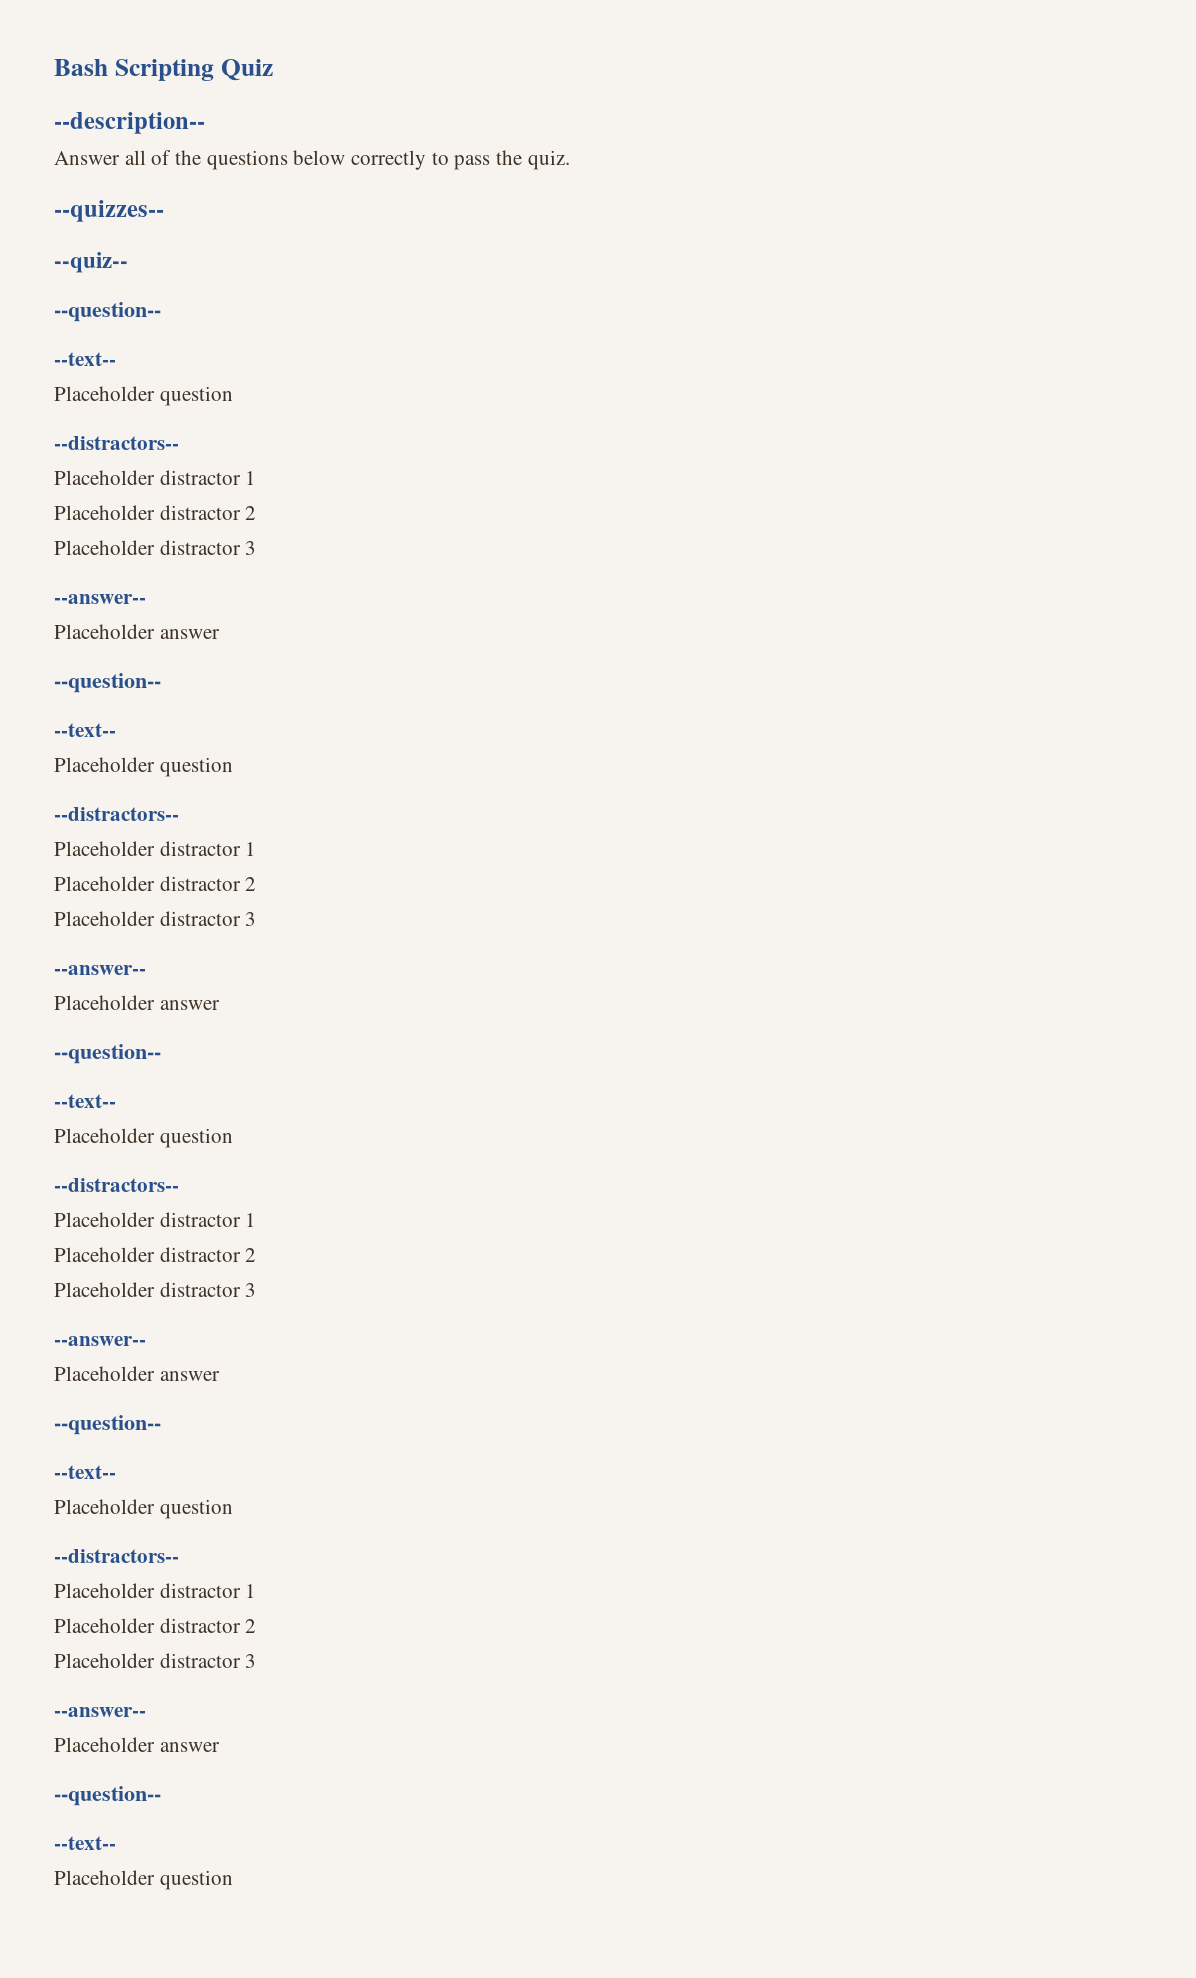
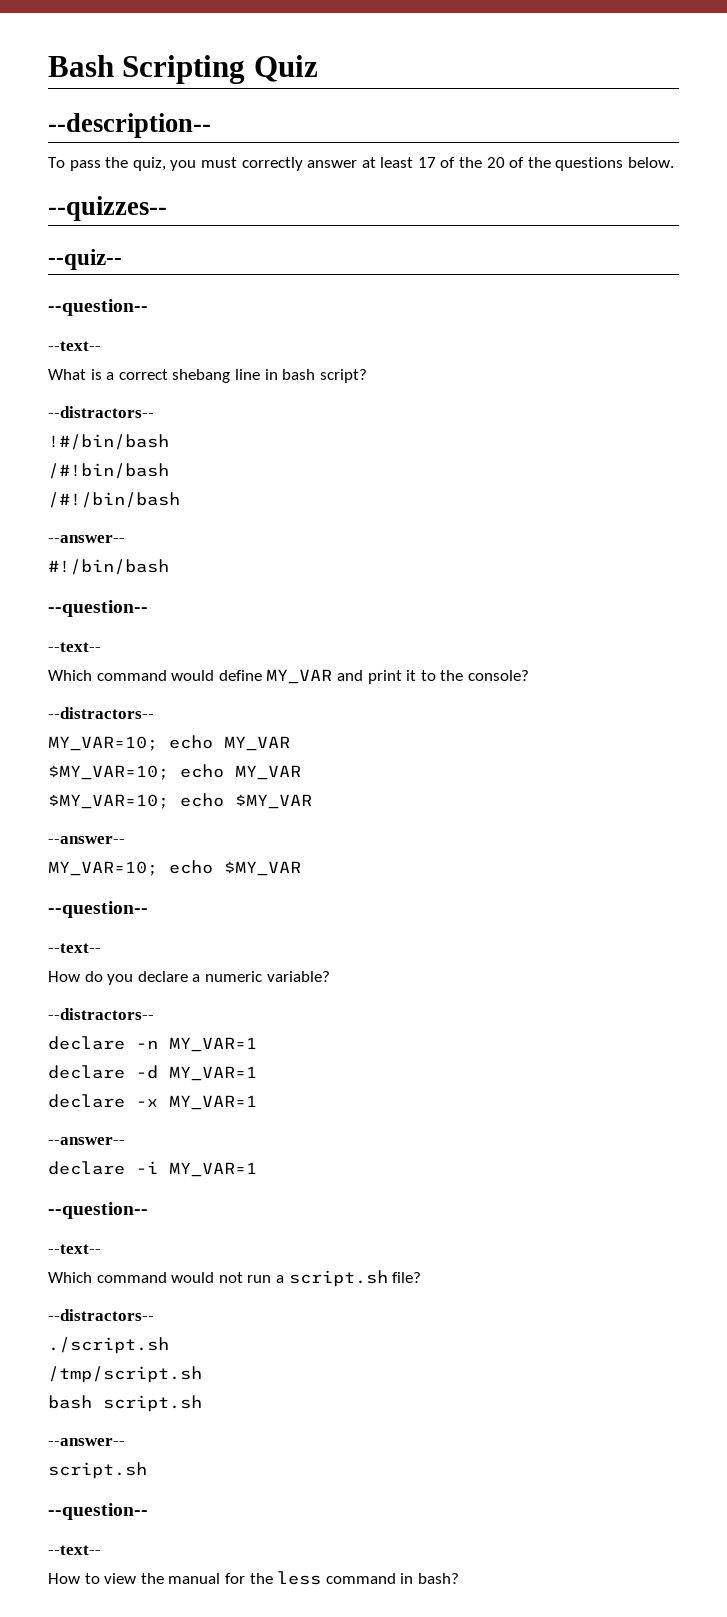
- Answer all of the questions below correctly to pass the quiz.
+ To pass the quiz, you must correctly answer at least 17 of the 20 of the questions below.
  --quizzes--
  --quiz--
  --question--
  --text--
- Placeholder question
+ What is a correct shebang line in bash script?
  --distractors--
- Placeholder distractor 1
- Placeholder distractor 2
- Placeholder distractor 3
+ !#/bin/bash
+ /#!bin/bash
+ /#!/bin/bash
  --answer--
- Placeholder answer
+ #!/bin/bash
  --question--
  --text--
- Placeholder question
+ Which command would define MY_VAR and print it to the console?
  --distractors--
- Placeholder distractor 1
- Placeholder distractor 2
- Placeholder distractor 3
+ MY_VAR=10; echo MY_VAR
+ $MY_VAR=10; echo MY_VAR
+ $MY_VAR=10; echo $MY_VAR
  --answer--
- Placeholder answer
+ MY_VAR=10; echo $MY_VAR
  --question--
  --text--
- Placeholder question
+ How do you declare a numeric variable?
  --distractors--
- Placeholder distractor 1
- Placeholder distractor 2
- Placeholder distractor 3
+ declare -n MY_VAR=1
+ declare -d MY_VAR=1
+ declare -x MY_VAR=1
  --answer--
- Placeholder answer
+ declare -i MY_VAR=1
  --question--
  --text--
- Placeholder question
+ Which command would not run a script.sh file?
  --distractors--
- Placeholder distractor 1
- Placeholder distractor 2
- Placeholder distractor 3
+ ./script.sh
+ /tmp/script.sh
+ bash script.sh
  --answer--
- Placeholder answer
+ script.sh
  --question--
  --text--
- Placeholder question
+ How to view the manual for the less command in bash?

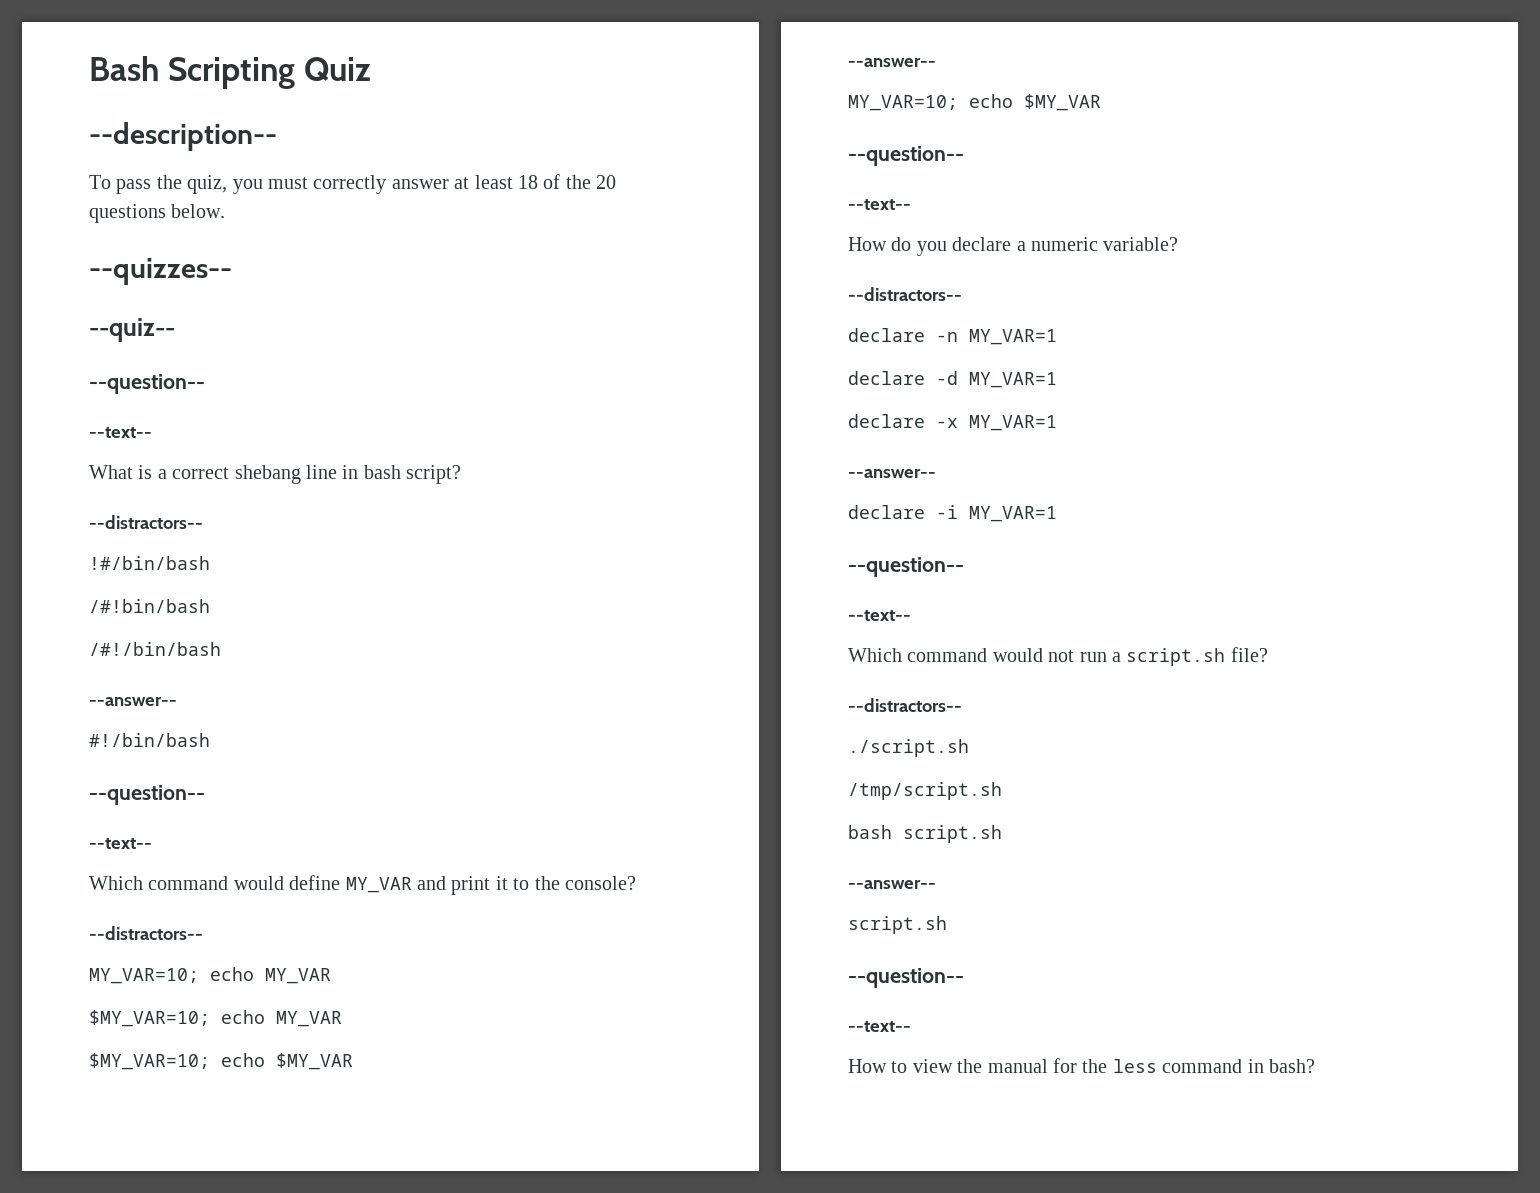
- To pass the quiz, you must correctly answer at least 17 of the 20 of the questions below.
+ To pass the quiz, you must correctly answer at least 18 of the 20 questions below.

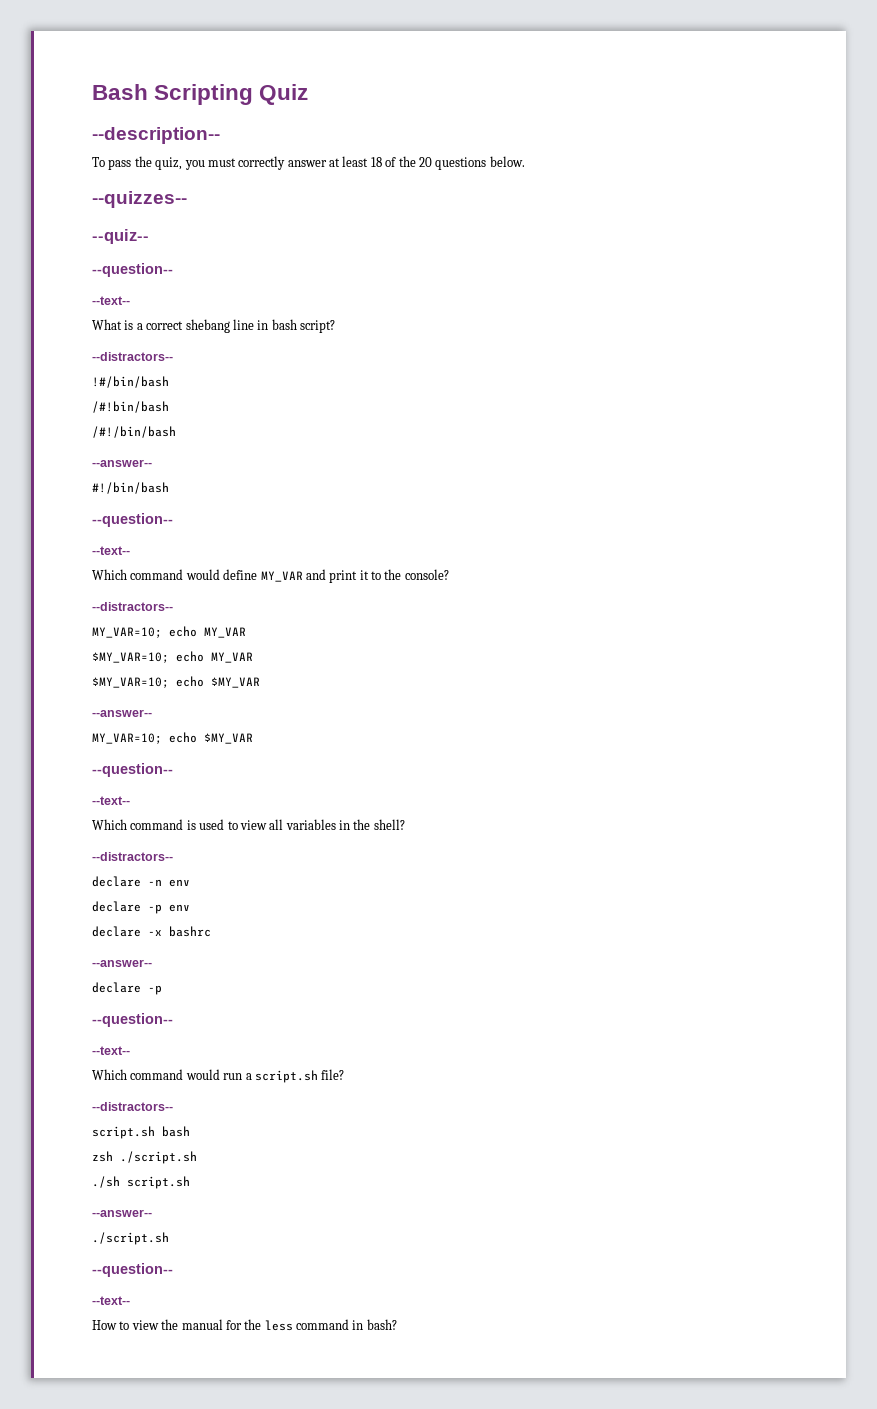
- How do you declare a numeric variable?
+ Which command is used to view all variables in the shell?
- declare -n MY_VAR=1
- declare -d MY_VAR=1
+ declare -n env
+ declare -p env
- declare -x MY_VAR=1
+ declare -x bashrc
  --answer--
- declare -i MY_VAR=1
+ declare -p
  --question--
  --text--
- Which command would not run a script.sh file?
+ Which command would run a script.sh file?
+ script.sh bash
+ zsh ./script.sh
+ ./sh script.sh
+ --answer--
  ./script.sh
- /tmp/script.sh
- bash script.sh
- --answer--
- script.sh

